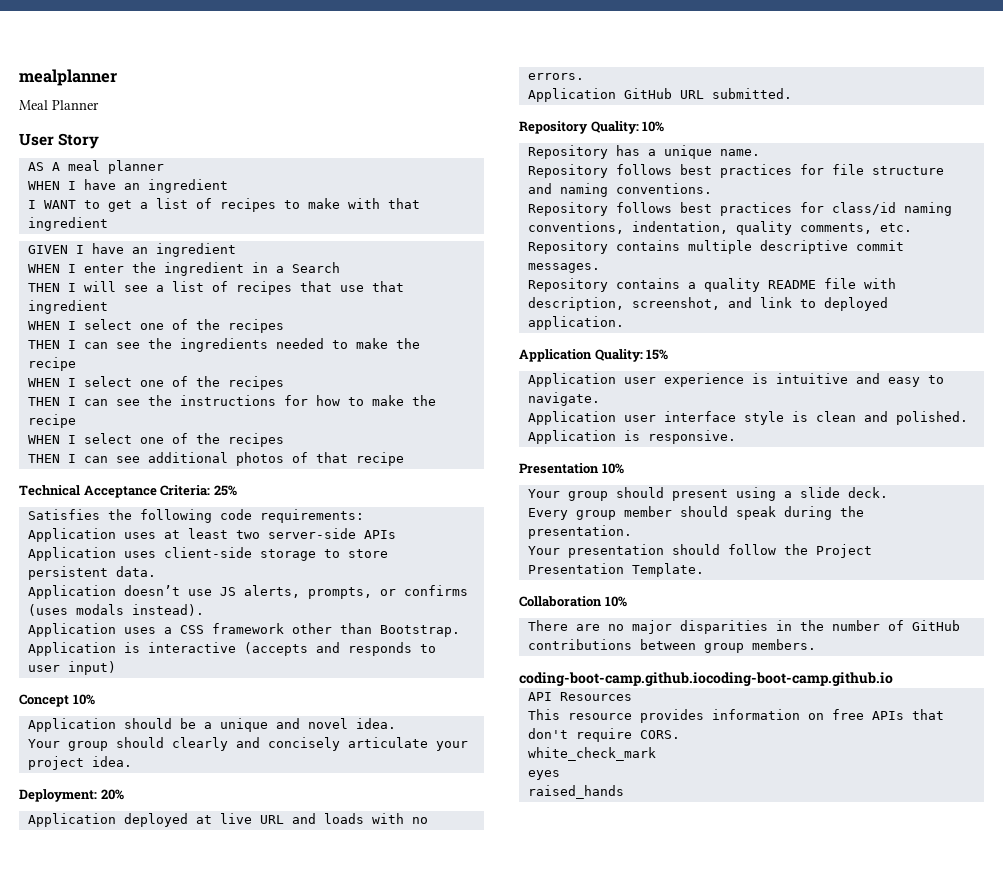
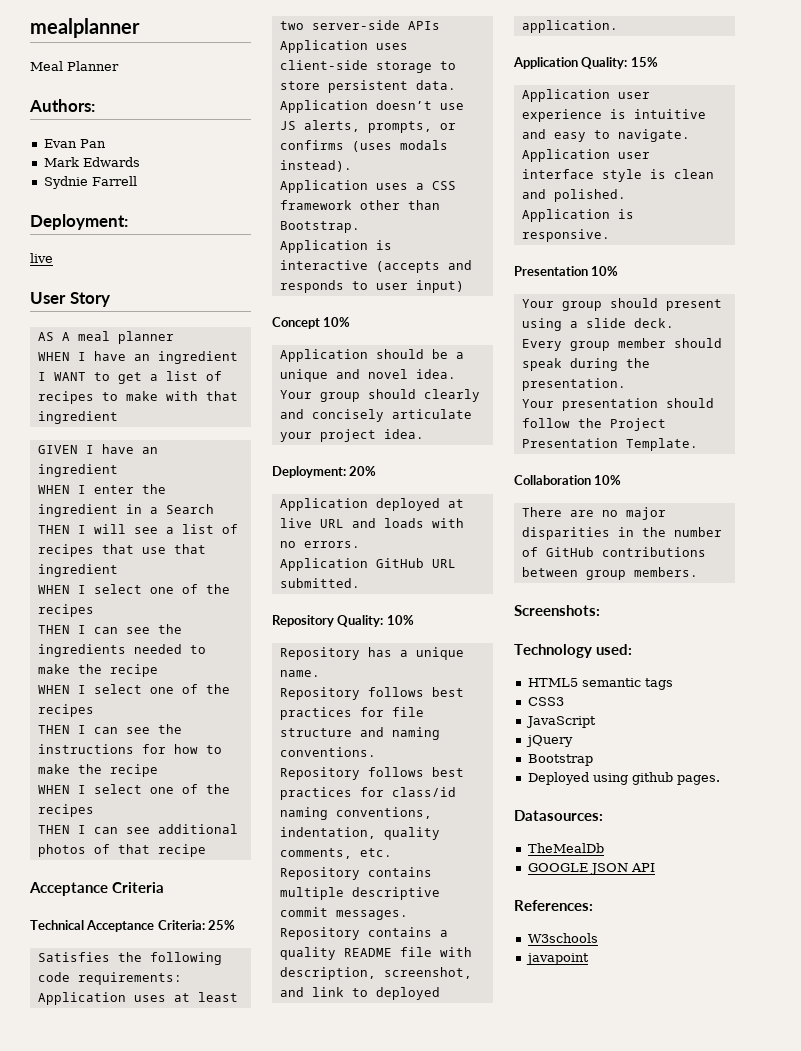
+ Authors:
+ Evan Pan
+ Mark Edwards
+ Sydnie Farrell
+ Deployment:
+ live
+ Acceptance Criteria
- coding-boot-camp.github.iocoding-boot-camp.github.io
- API Resources
- This resource provides information on free APIs that don't require CORS.
- white_check_mark
- eyes
- raised_hands
+ Screenshots:
+ Technology used:
+ HTML5 semantic tags
+ CSS3
+ JavaScript
+ jQuery
+ Bootstrap
+ Deployed using github pages.
+ Datasources:
+ TheMealDb
+ GOOGLE JSON API
+ References:
+ W3schools
+ javapoint

